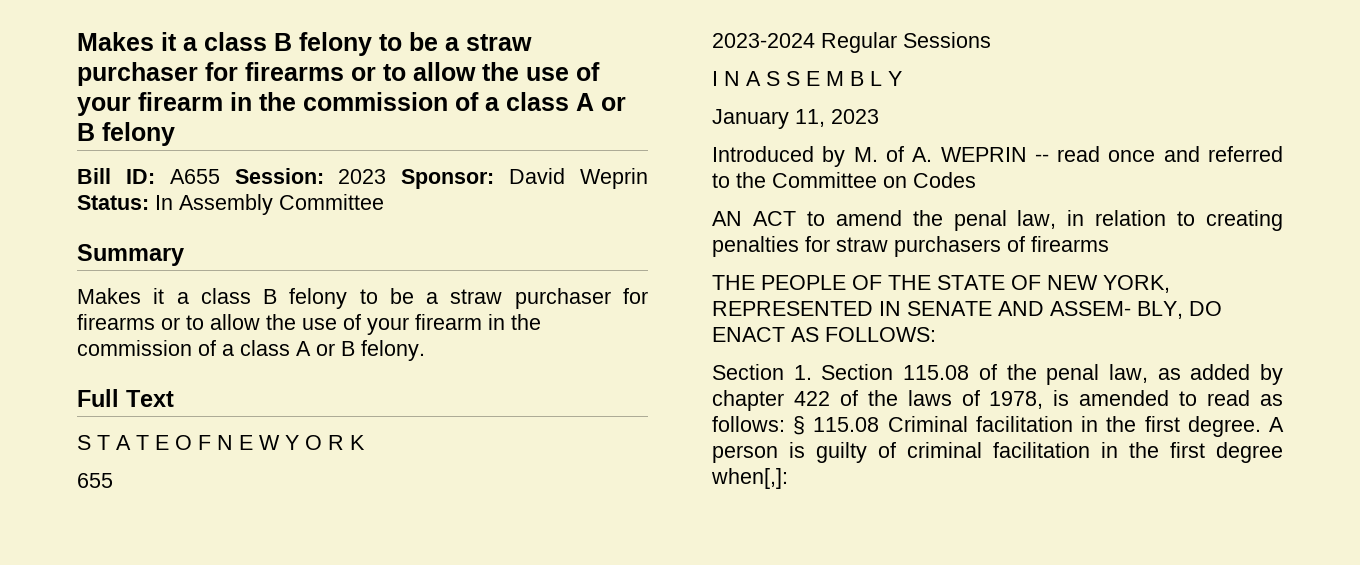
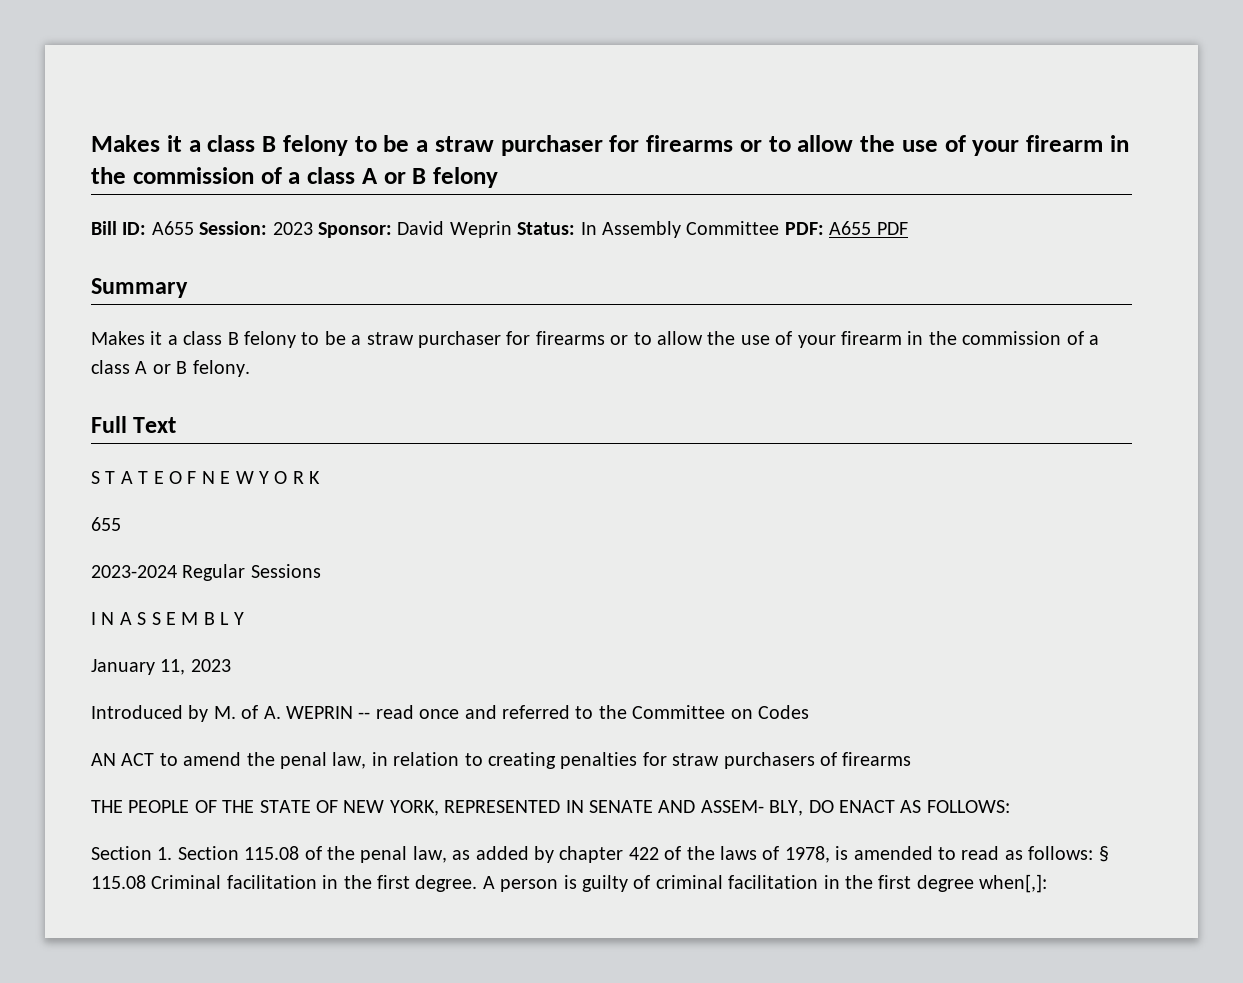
- Bill ID: A655 Session: 2023 Sponsor: David Weprin Status: In Assembly Committee
+ Bill ID: A655 Session: 2023 Sponsor: David Weprin Status: In Assembly Committee PDF: A655 PDF

